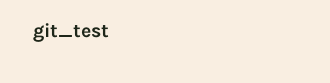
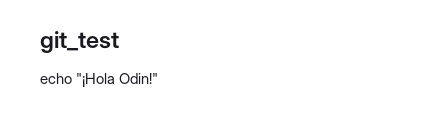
+ echo "¡Hola Odin!"

